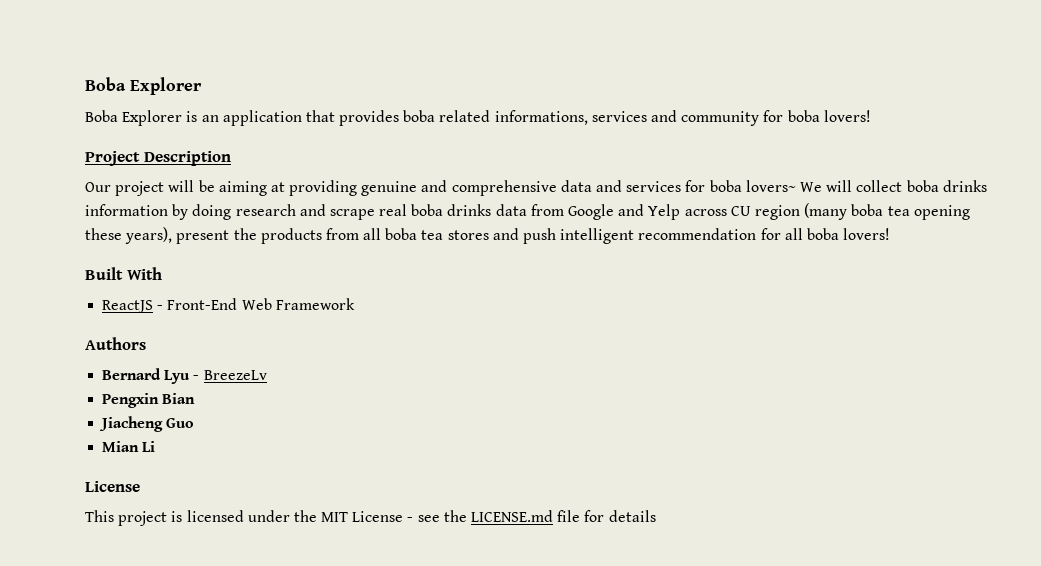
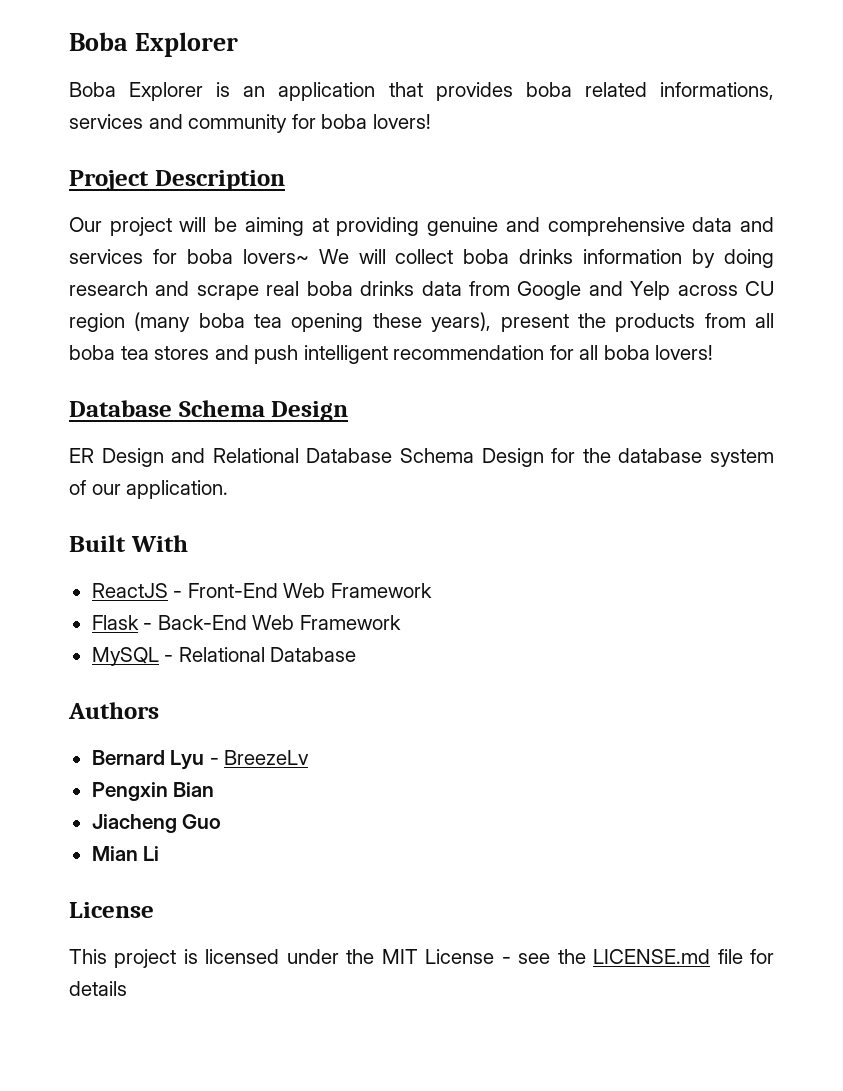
  Our project will be aiming at providing genuine and comprehensive data and services for boba lovers~ We will collect boba drinks information by doing research and scrape real boba drinks data from Google and Yelp across CU region (many boba tea opening these years), present the products from all boba tea stores and push intelligent recommendation for all boba lovers!
+ Database Schema Design
+ ER Design and Relational Database Schema Design for the database system of our application.
+ Flask - Back-End Web Framework
+ MySQL - Relational Database

